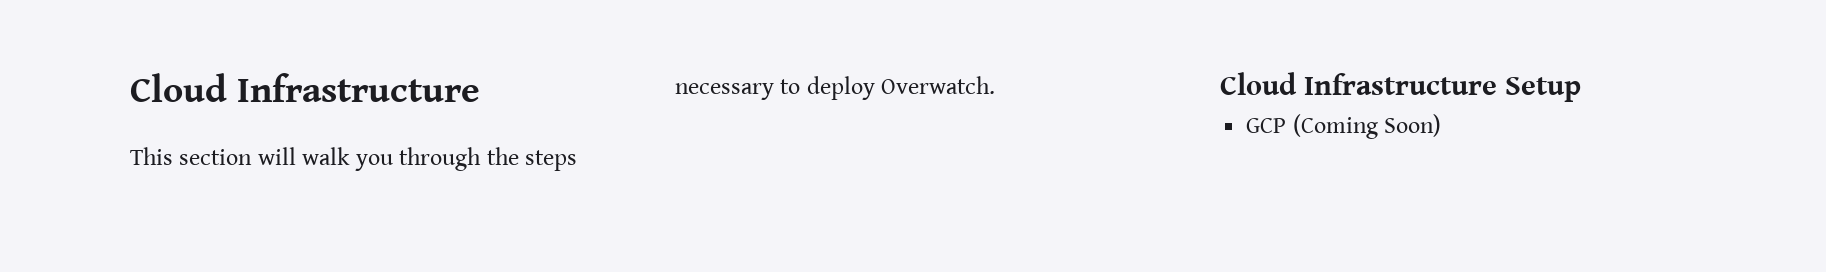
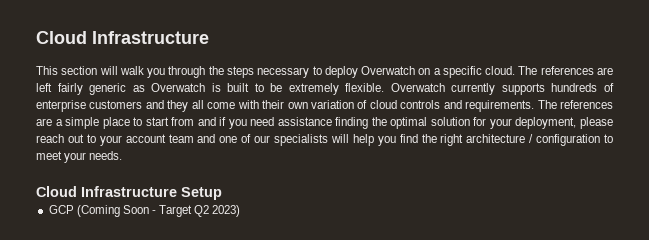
- This section will walk you through the steps necessary to deploy Overwatch.
+ This section will walk you through the steps necessary to deploy Overwatch on a specific cloud. The references are left fairly generic as Overwatch is built to be extremely flexible. Overwatch currently supports hundreds of enterprise customers and they all come with their own variation of cloud controls and requirements. The references are a simple place to start from and if you need assistance finding the optimal solution for your deployment, please reach out to your account team and one of our specialists will help you find the right architecture / configuration to meet your needs.
- GCP (Coming Soon)
+ GCP (Coming Soon - Target Q2 2023)

